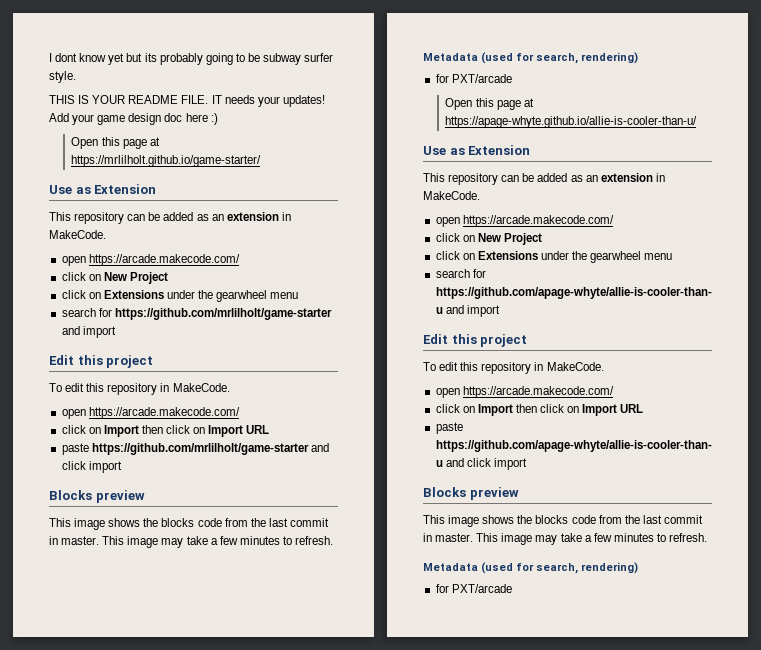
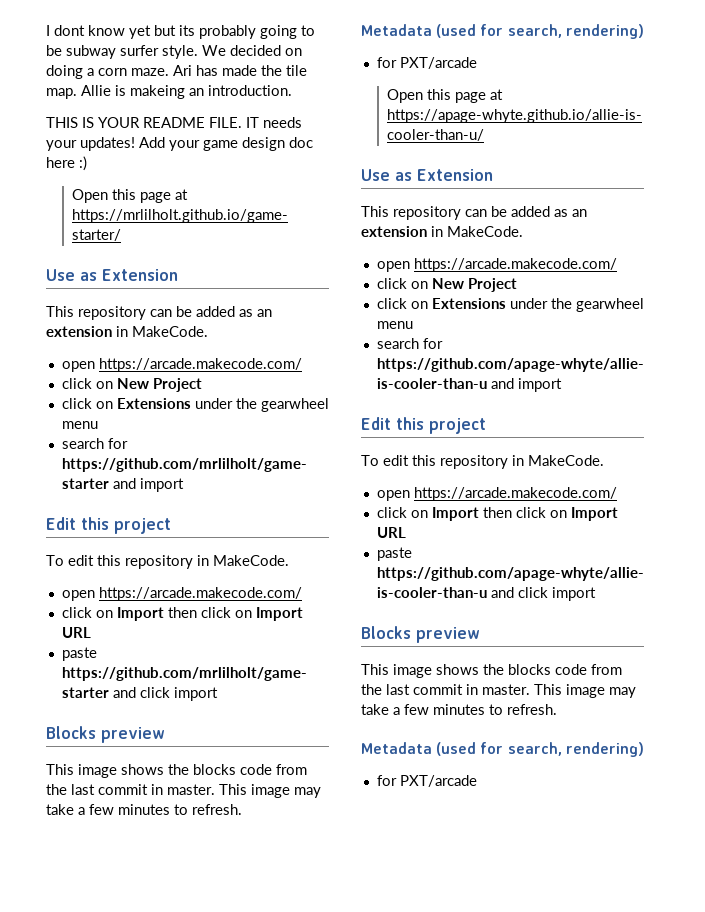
+ We decided on doing a corn maze. Ari has made the tile map. Allie is makeing an introduction.

